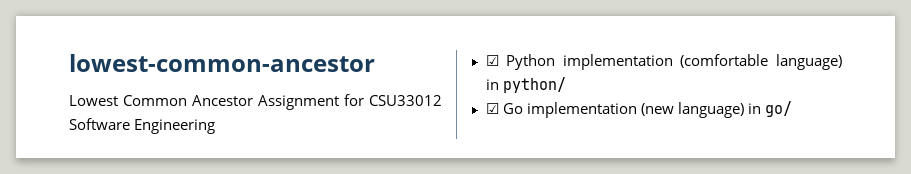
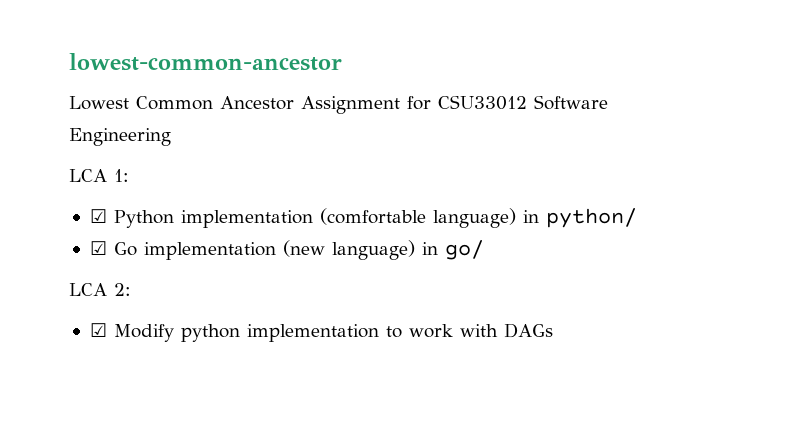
+ LCA 1:
+ LCA 2:
+ ☑ Modify python implementation to work with DAGs

